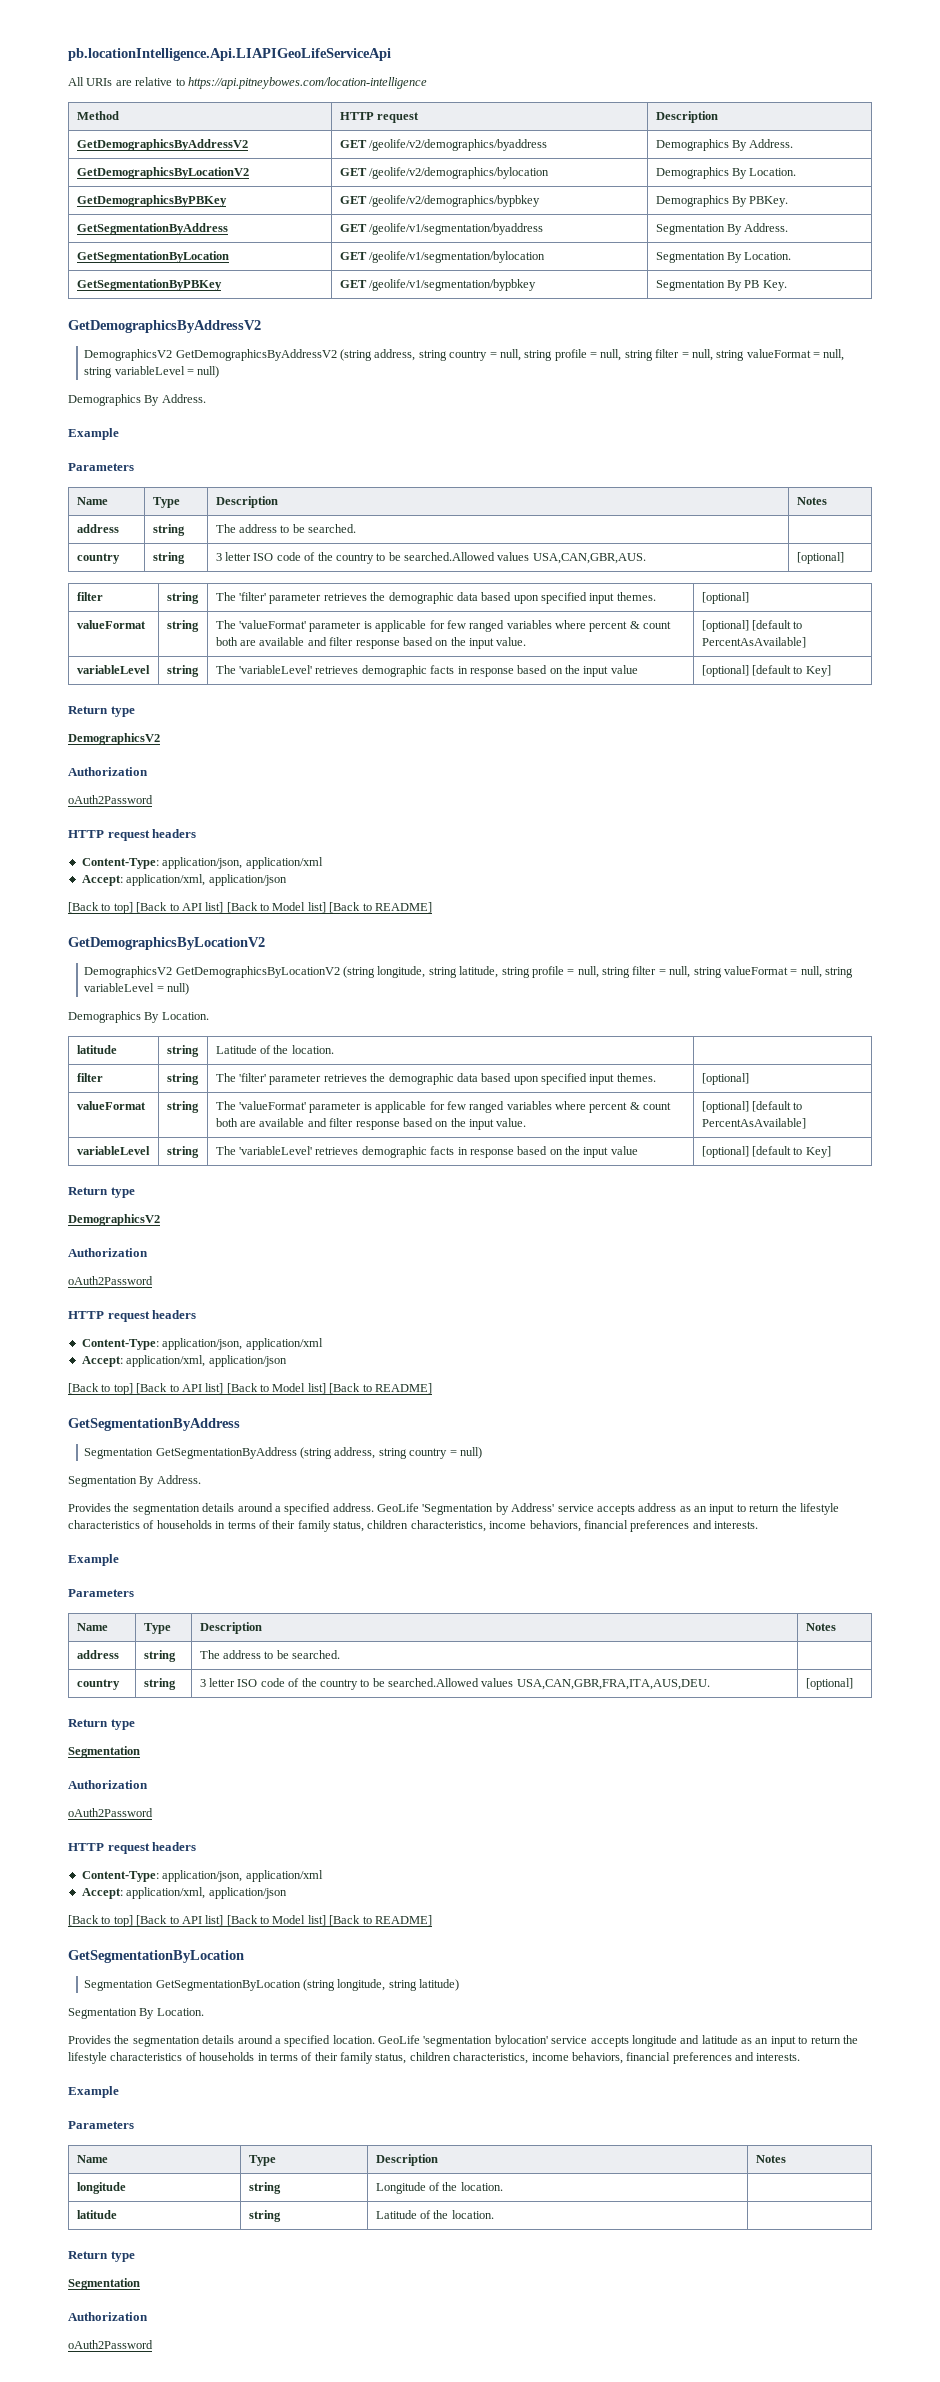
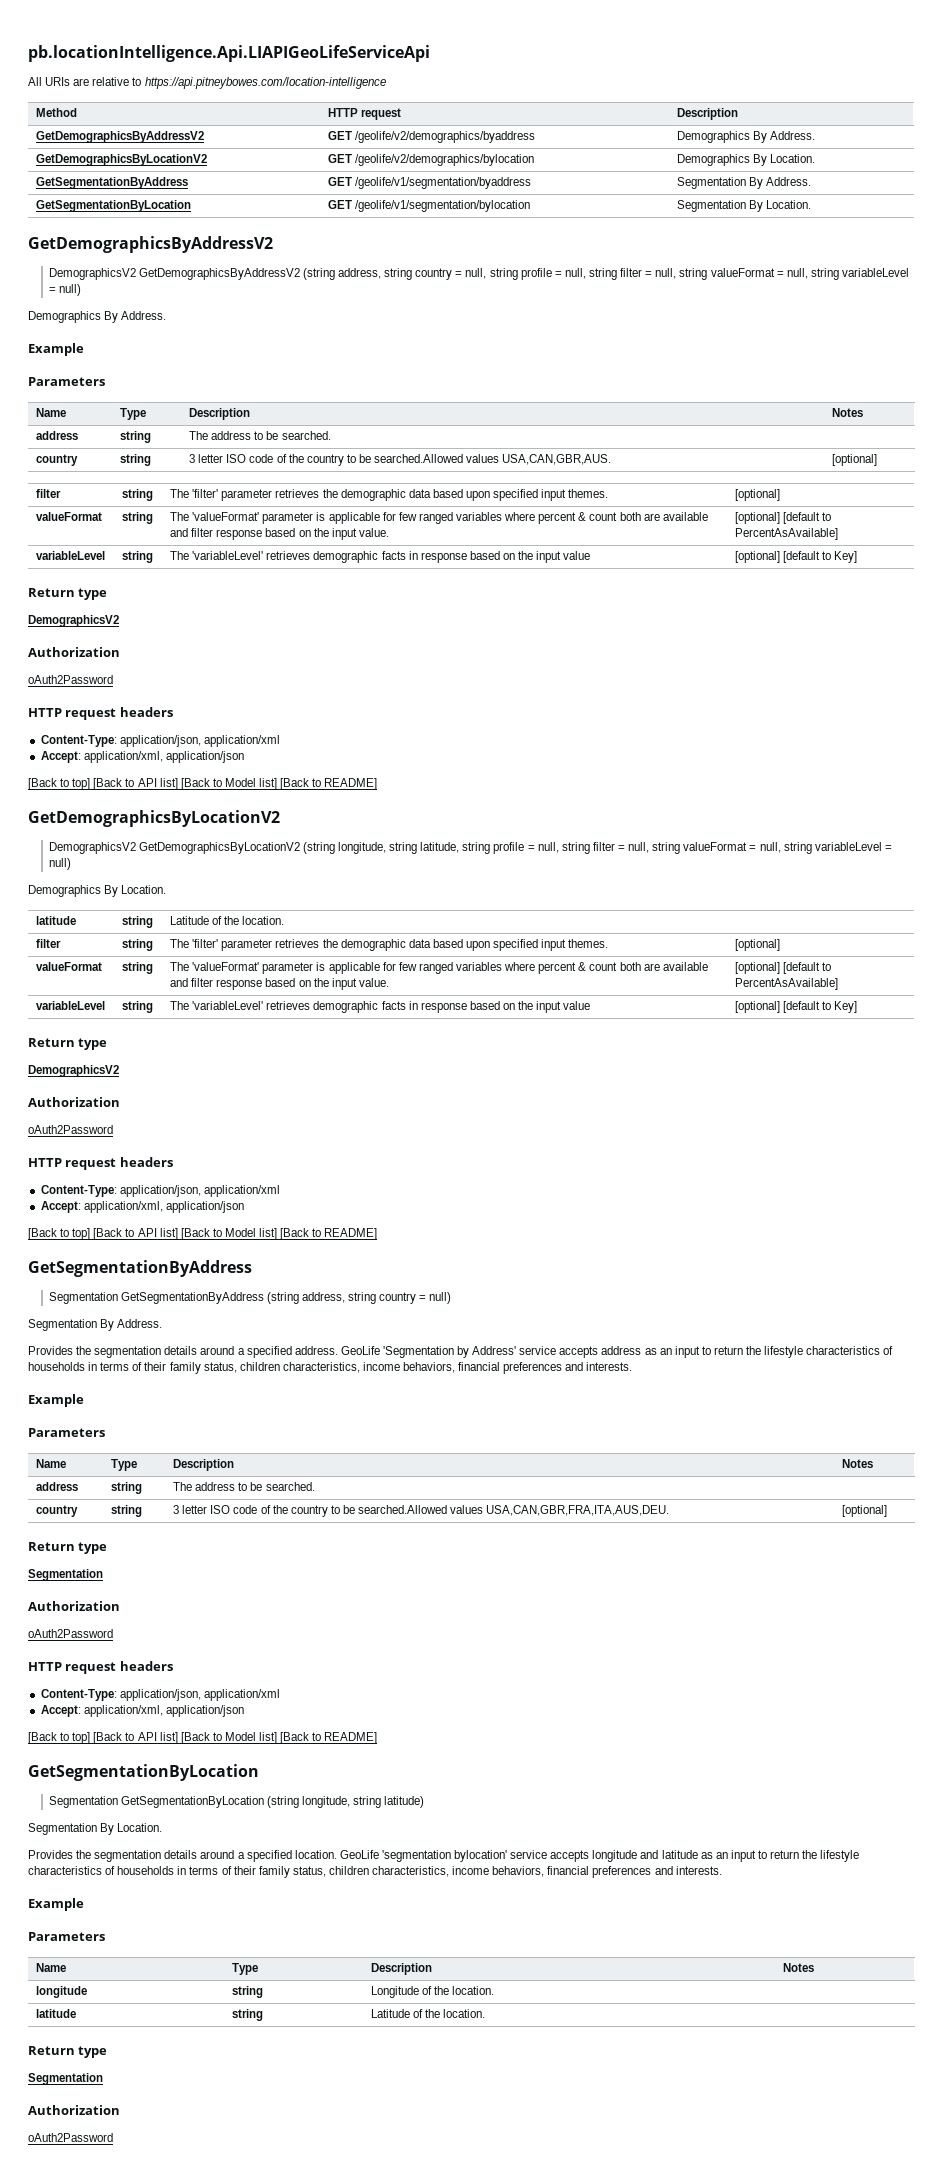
- GetDemographicsByPBKey | GET /geolife/v2/demographics/bypbkey | Demographics By PBKey.
- GetSegmentationByPBKey | GET /geolife/v1/segmentation/bypbkey | Segmentation By PB Key.

